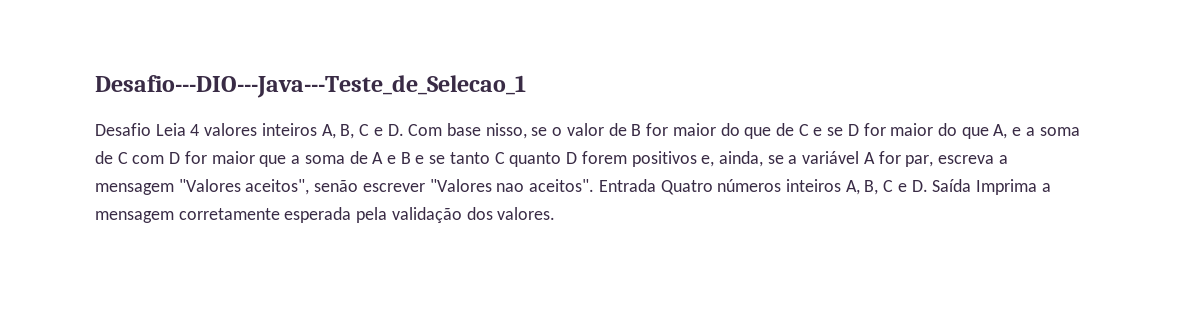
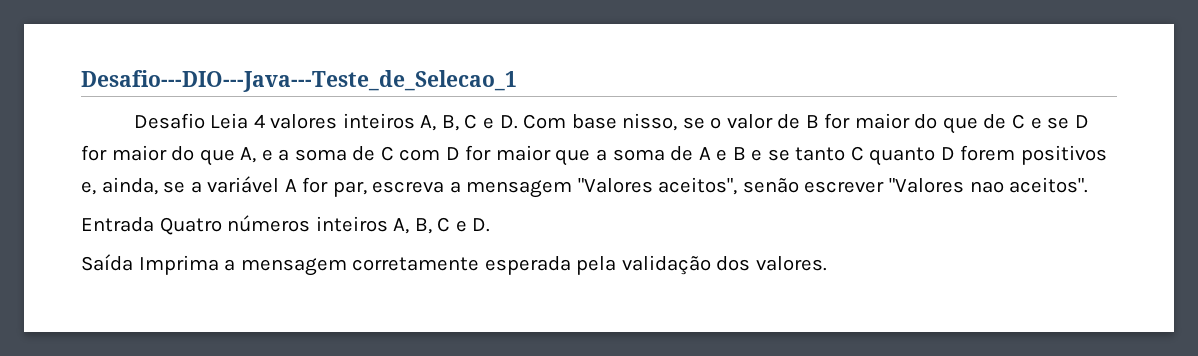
- Desafio Leia 4 valores inteiros A, B, C e D. Com base nisso, se o valor de B for maior do que de C e se D for maior do que A, e a soma de C com D for maior que a soma de A e B e se tanto C quanto D forem positivos e, ainda, se a variável A for par, escreva a mensagem "Valores aceitos", senão escrever "Valores nao aceitos". Entrada Quatro números inteiros A, B, C e D. Saída Imprima a mensagem corretamente esperada pela validação dos valores.
+ Desafio Leia 4 valores inteiros A, B, C e D. Com base nisso, se o valor de B for maior do que de C e se D for maior do que A, e a soma de C com D for maior que a soma de A e B e se tanto C quanto D forem positivos e, ainda, se a variável A for par, escreva a mensagem "Valores aceitos", senão escrever "Valores nao aceitos".
+ Entrada Quatro números inteiros A, B, C e D.
+ Saída Imprima a mensagem corretamente esperada pela validação dos valores.

